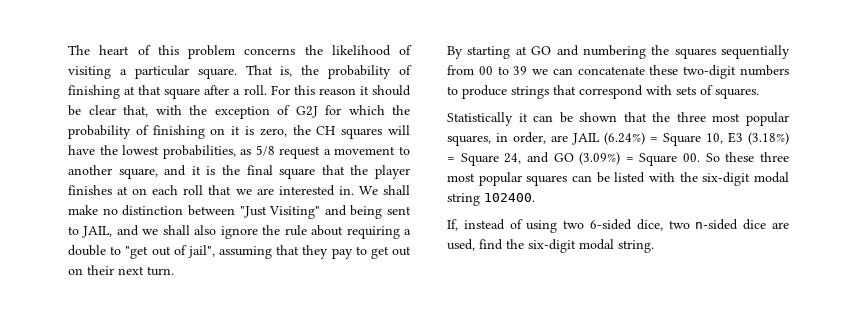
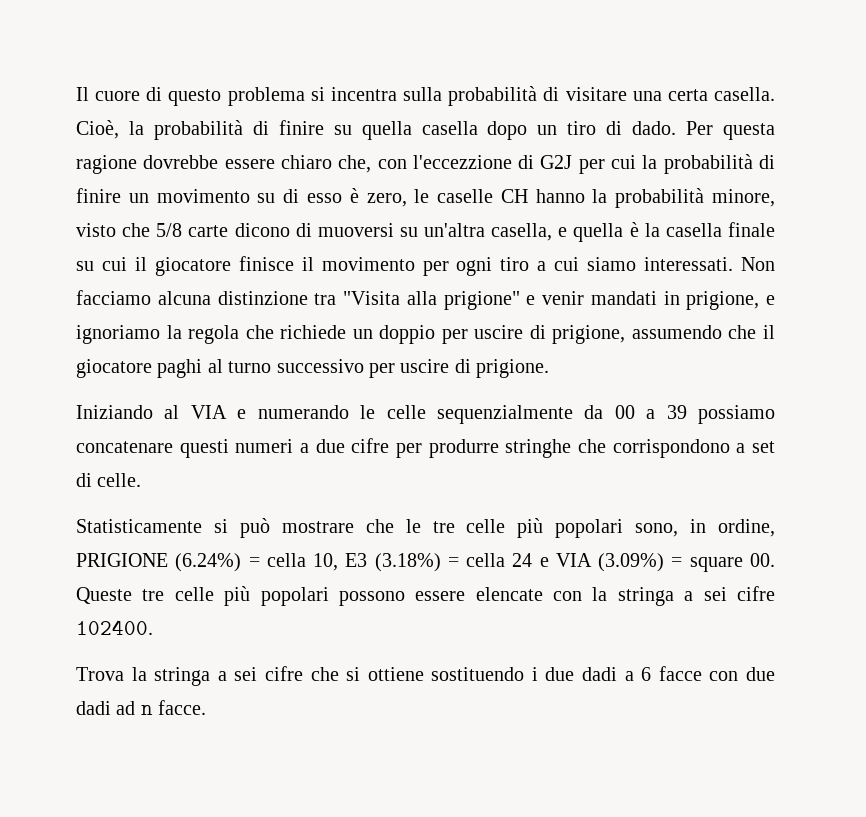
- The heart of this problem concerns the likelihood of visiting a particular square. That is, the probability of finishing at that square after a roll. For this reason it should be clear that, with the exception of G2J for which the probability of finishing on it is zero, the CH squares will have the lowest probabilities, as 5/8 request a movement to another square, and it is the final square that the player finishes at on each roll that we are interested in. We shall make no distinction between "Just Visiting" and being sent to JAIL, and we shall also ignore the rule about requiring a double to "get out of jail", assuming that they pay to get out on their next turn.
- By starting at GO and numbering the squares sequentially from 00 to 39 we can concatenate these two-digit numbers to produce strings that correspond with sets of squares.
- Statistically it can be shown that the three most popular squares, in order, are JAIL (6.24%) = Square 10, E3 (3.18%) = Square 24, and GO (3.09%) = Square 00. So these three most popular squares can be listed with the six-digit modal string 102400.
- If, instead of using two 6-sided dice, two n-sided dice are used, find the six-digit modal string.
+ Il cuore di questo problema si incentra sulla probabilità di visitare una certa casella. Cioè, la probabilità di finire su quella casella dopo un tiro di dado. Per questa ragione dovrebbe essere chiaro che, con l'eccezzione di G2J per cui la probabilità di finire un movimento su di esso è zero, le caselle CH hanno la probabilità minore, visto che 5/8 carte dicono di muoversi su un'altra casella, e quella è la casella finale su cui il giocatore finisce il movimento per ogni tiro a cui siamo interessati. Non facciamo alcuna distinzione tra "Visita alla prigione" e venir mandati in prigione, e ignoriamo la regola che richiede un doppio per uscire di prigione, assumendo che il giocatore paghi al turno successivo per uscire di prigione.
+ Iniziando al VIA e numerando le celle sequenzialmente da 00 a 39 possiamo concatenare questi numeri a due cifre per produrre stringhe che corrispondono a set di celle.
+ Statisticamente si può mostrare che le tre celle più popolari sono, in ordine, PRIGIONE (6.24%) = cella 10, E3 (3.18%) = cella 24 e VIA (3.09%) = square 00. Queste tre celle più popolari possono essere elencate con la stringa a sei cifre 102400.
+ Trova la stringa a sei cifre che si ottiene sostituendo i due dadi a 6 facce con due dadi ad n facce.

